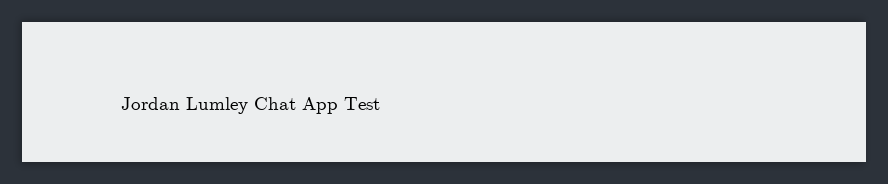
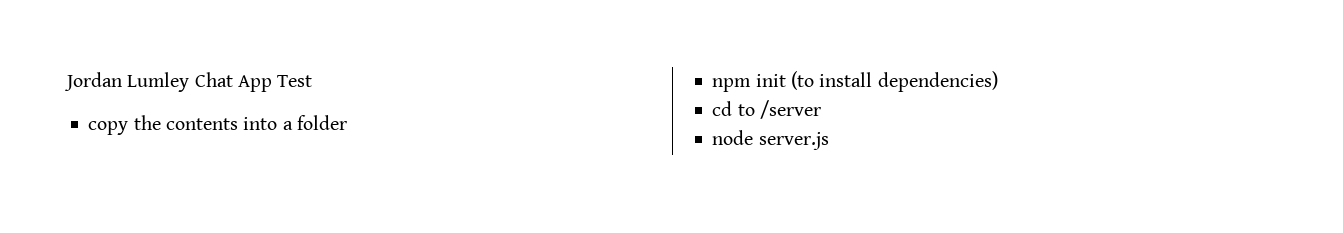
+ copy the contents into a folder
+ npm init (to install dependencies)
+ cd to /server
+ node server.js

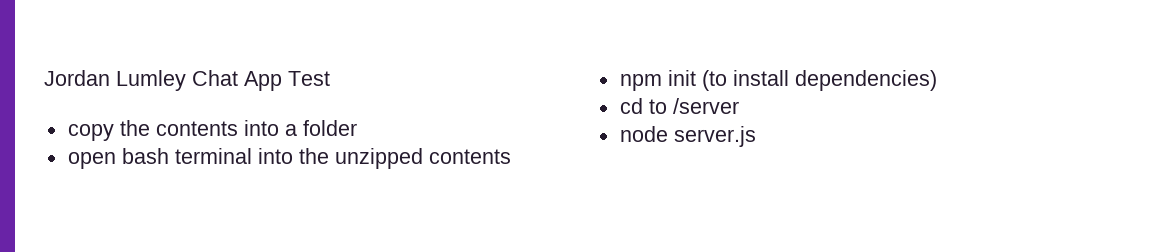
+ open bash terminal into the unzipped contents

